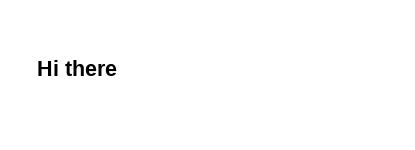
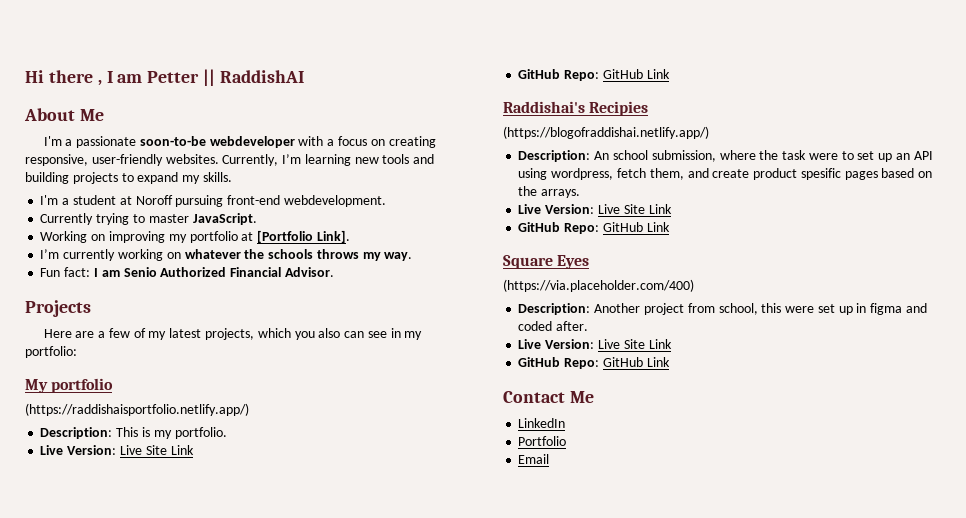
- Hi there
+ Hi there , I am Petter || RaddishAI
+ About Me
+ I'm a passionate soon-to-be webdeveloper with a focus on creating responsive, user-friendly websites. Currently, I’m learning new tools and building projects to expand my skills.
+ I'm a student at Noroff pursuing front-end webdevelopment.
+ Currently trying to master JavaScript.
+ Working on improving my portfolio at [Portfolio Link].
+ I’m currently working on whatever the schools throws my way.
+ Fun fact: I am Senio Authorized Financial Advisor.
+ Projects
+ Here are a few of my latest projects, which you also can see in my portfolio:
+ My portfolio
+ (https://raddishaisportfolio.netlify.app/)
+ Description: This is my portfolio.
+ Live Version: Live Site Link
+ GitHub Repo: GitHub Link
+ Raddishai's Recipies
+ (https://blogofraddishai.netlify.app/)
+ Description: An school submission, where the task were to set up an API using wordpress, fetch them, and create product spesific pages based on the arrays.
+ Live Version: Live Site Link
+ GitHub Repo: GitHub Link
+ Square Eyes
+ (https://via.placeholder.com/400)
+ Description: Another project from school, this were set up in figma and coded after.
+ Live Version: Live Site Link
+ GitHub Repo: GitHub Link
+ Contact Me
+ LinkedIn
+ Portfolio
+ Email

